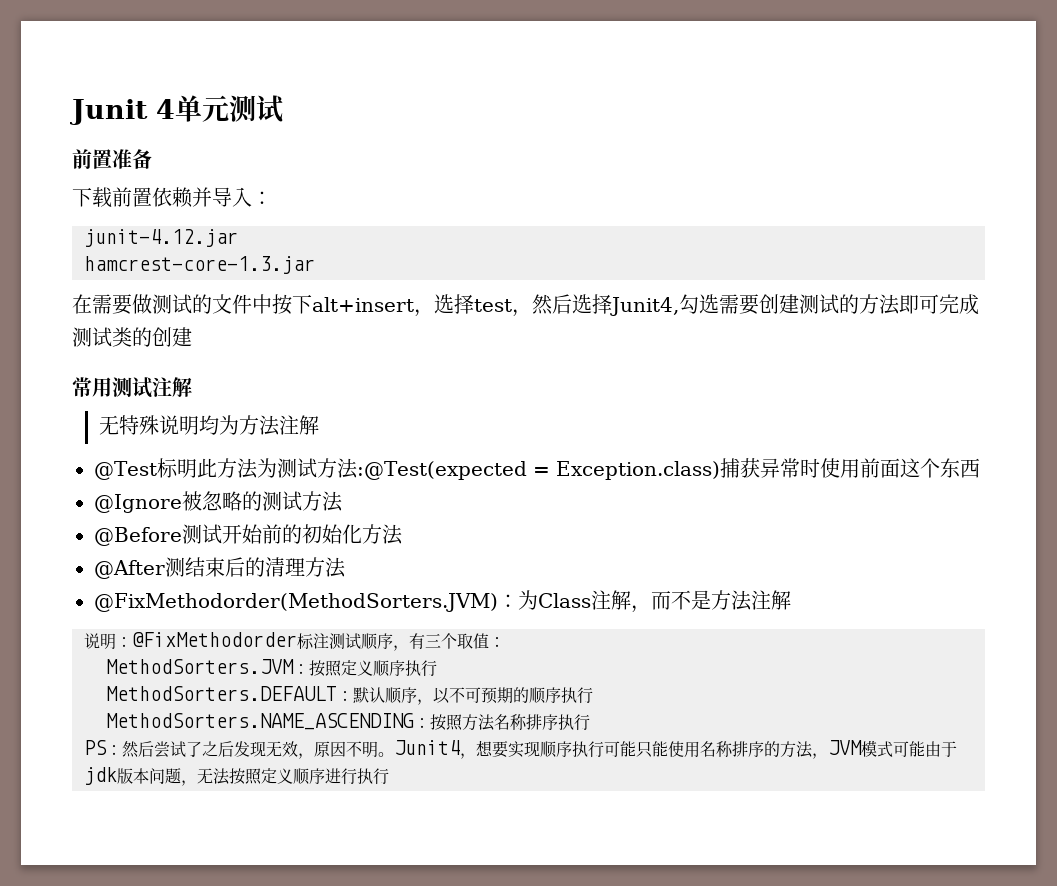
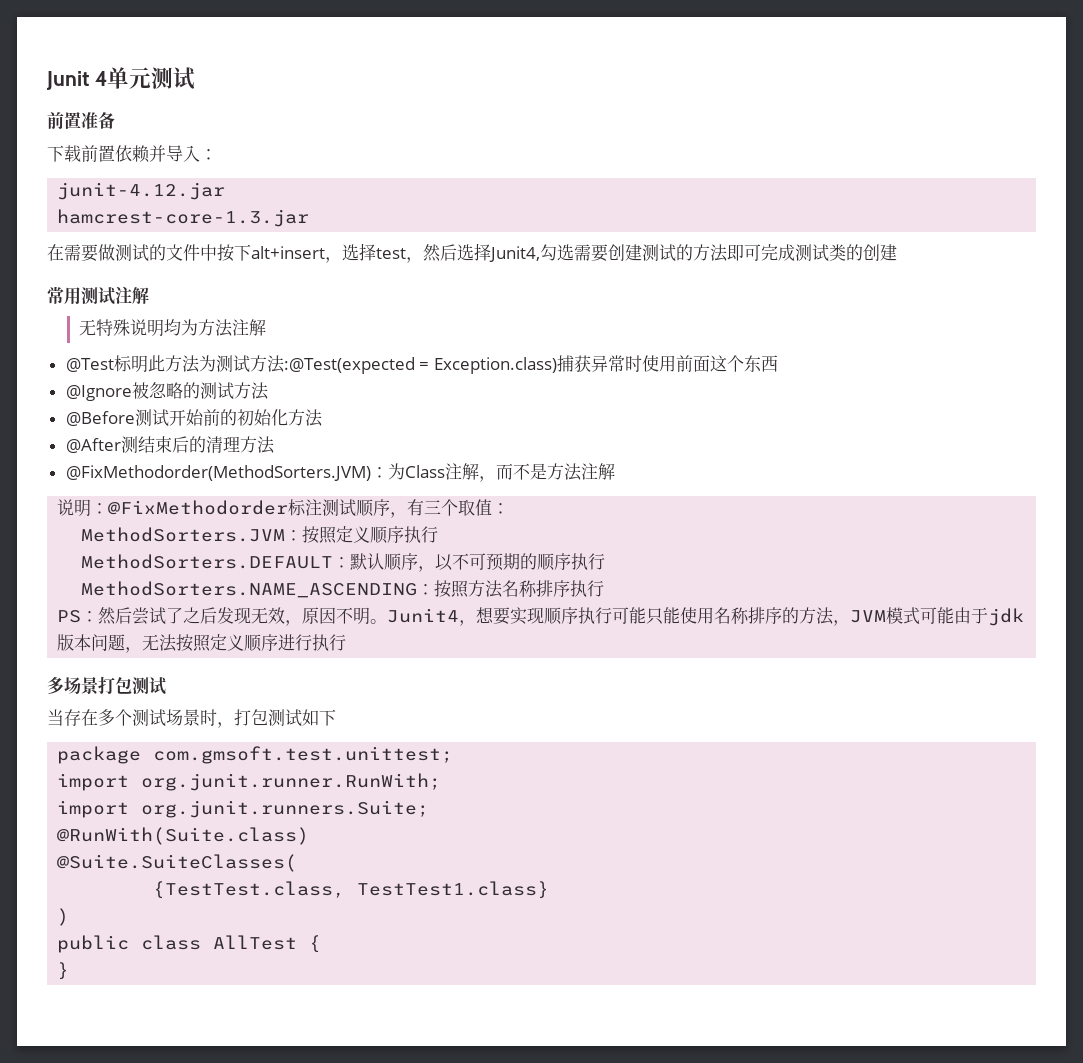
+ 多场景打包测试
+ 当存在多个测试场景时，打包测试如下
+ package com.gmsoft.test.unittest;
+ import org.junit.runner.RunWith;
+ import org.junit.runners.Suite;
+ @RunWith(Suite.class)
+ @Suite.SuiteClasses(
+ {TestTest.class, TestTest1.class}
+ )
+ public class AllTest {
+ }

